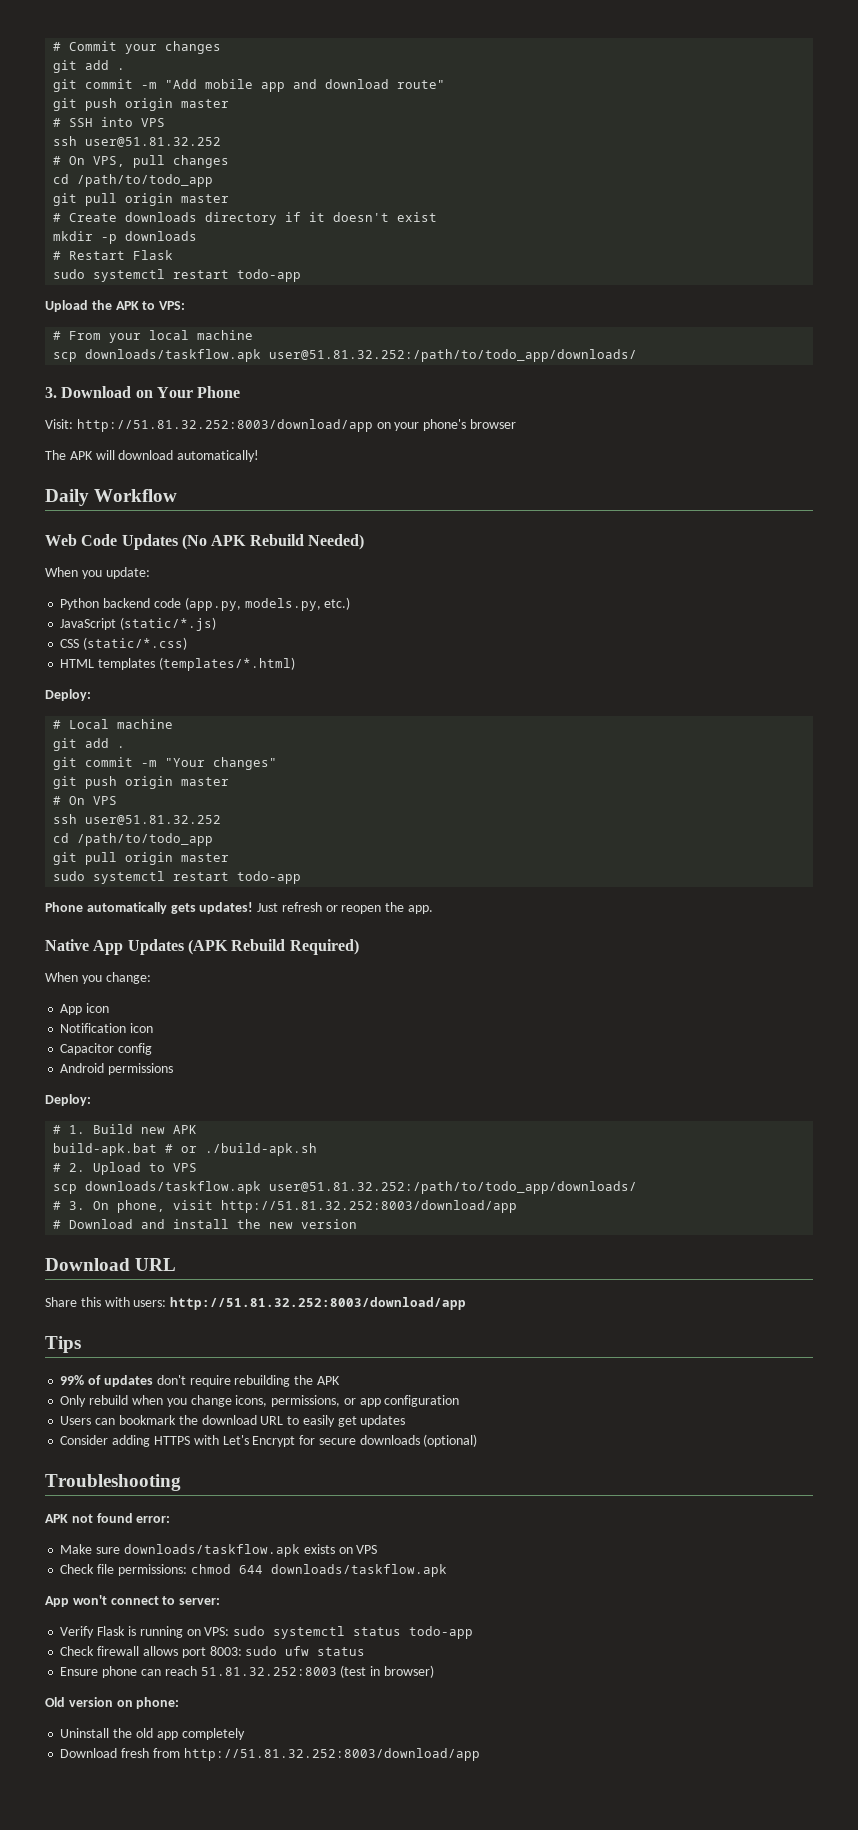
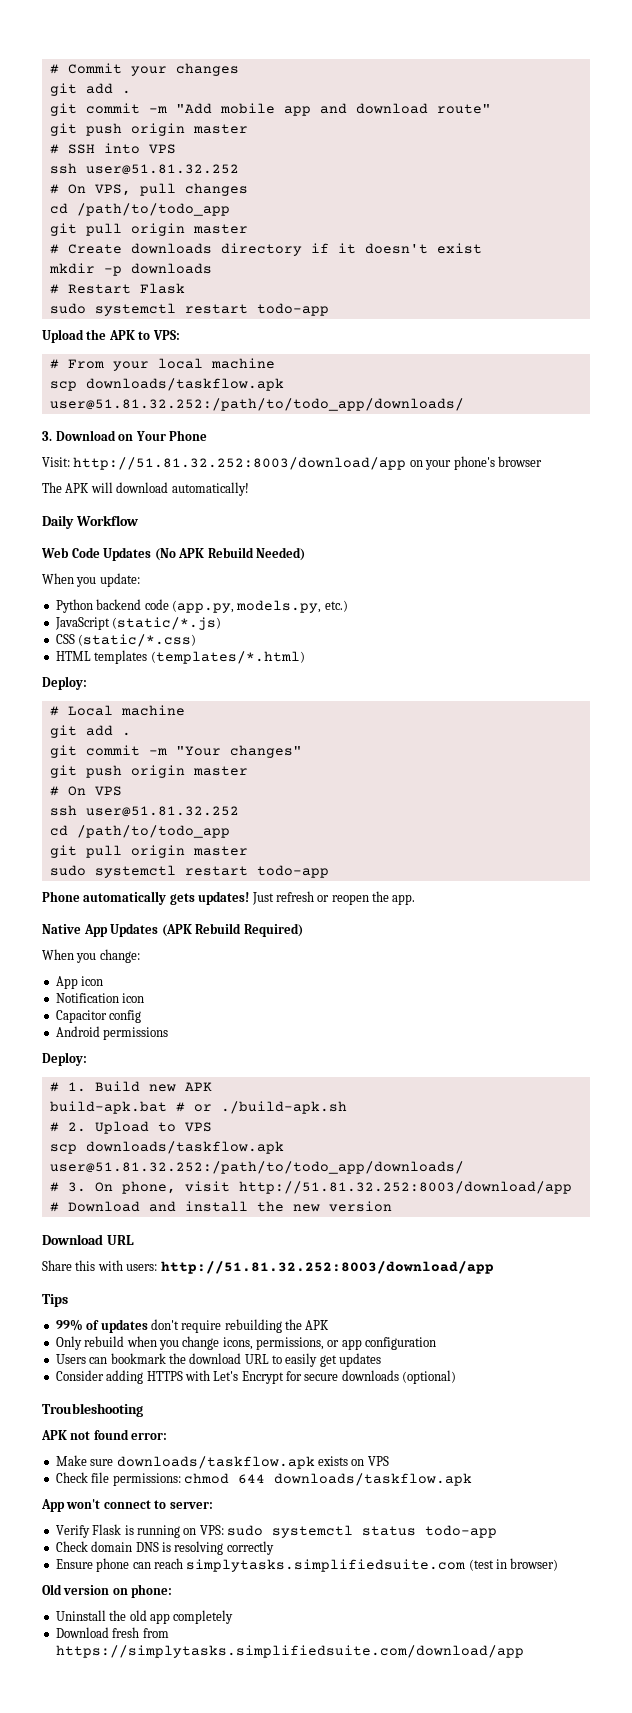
- Check firewall allows port 8003: sudo ufw status
+ Check domain DNS is resolving correctly
- Ensure phone can reach 51.81.32.252:8003 (test in browser)
+ Ensure phone can reach simplytasks.simplifiedsuite.com (test in browser)
- Download fresh from http://51.81.32.252:8003/download/app
+ Download fresh from https://simplytasks.simplifiedsuite.com/download/app

